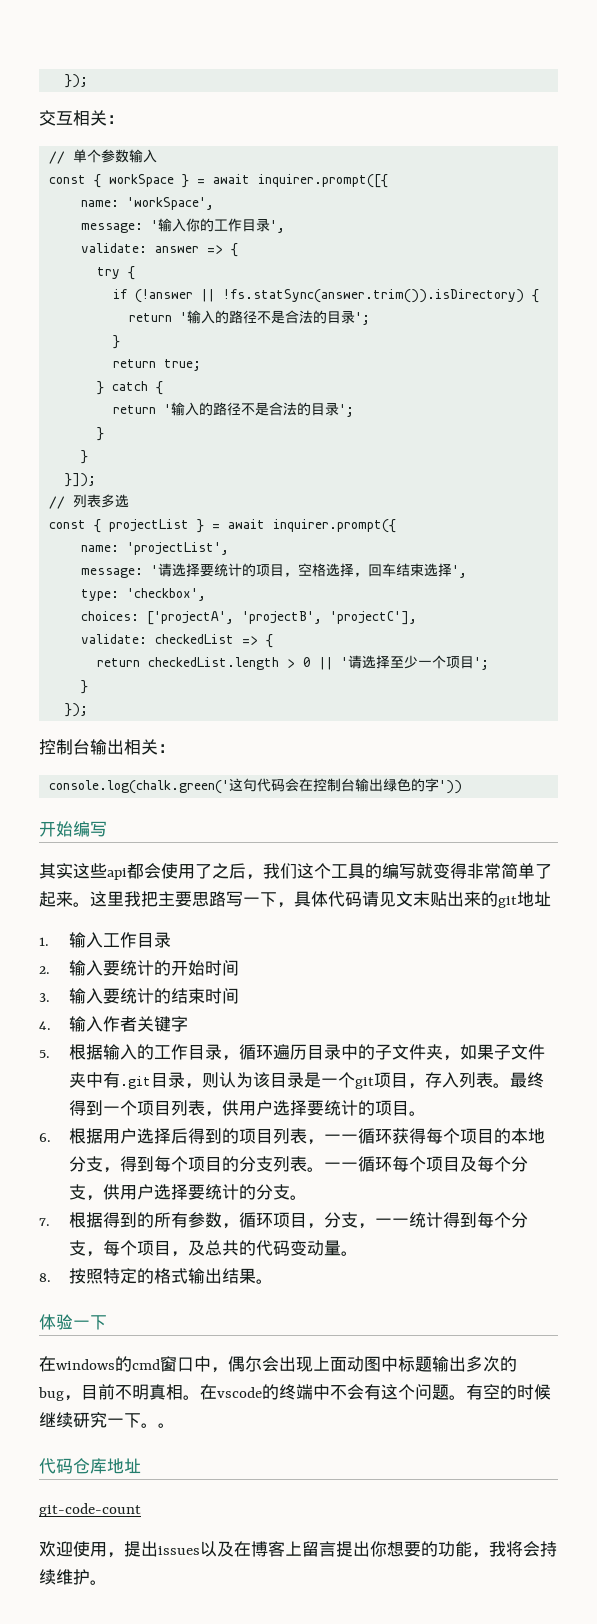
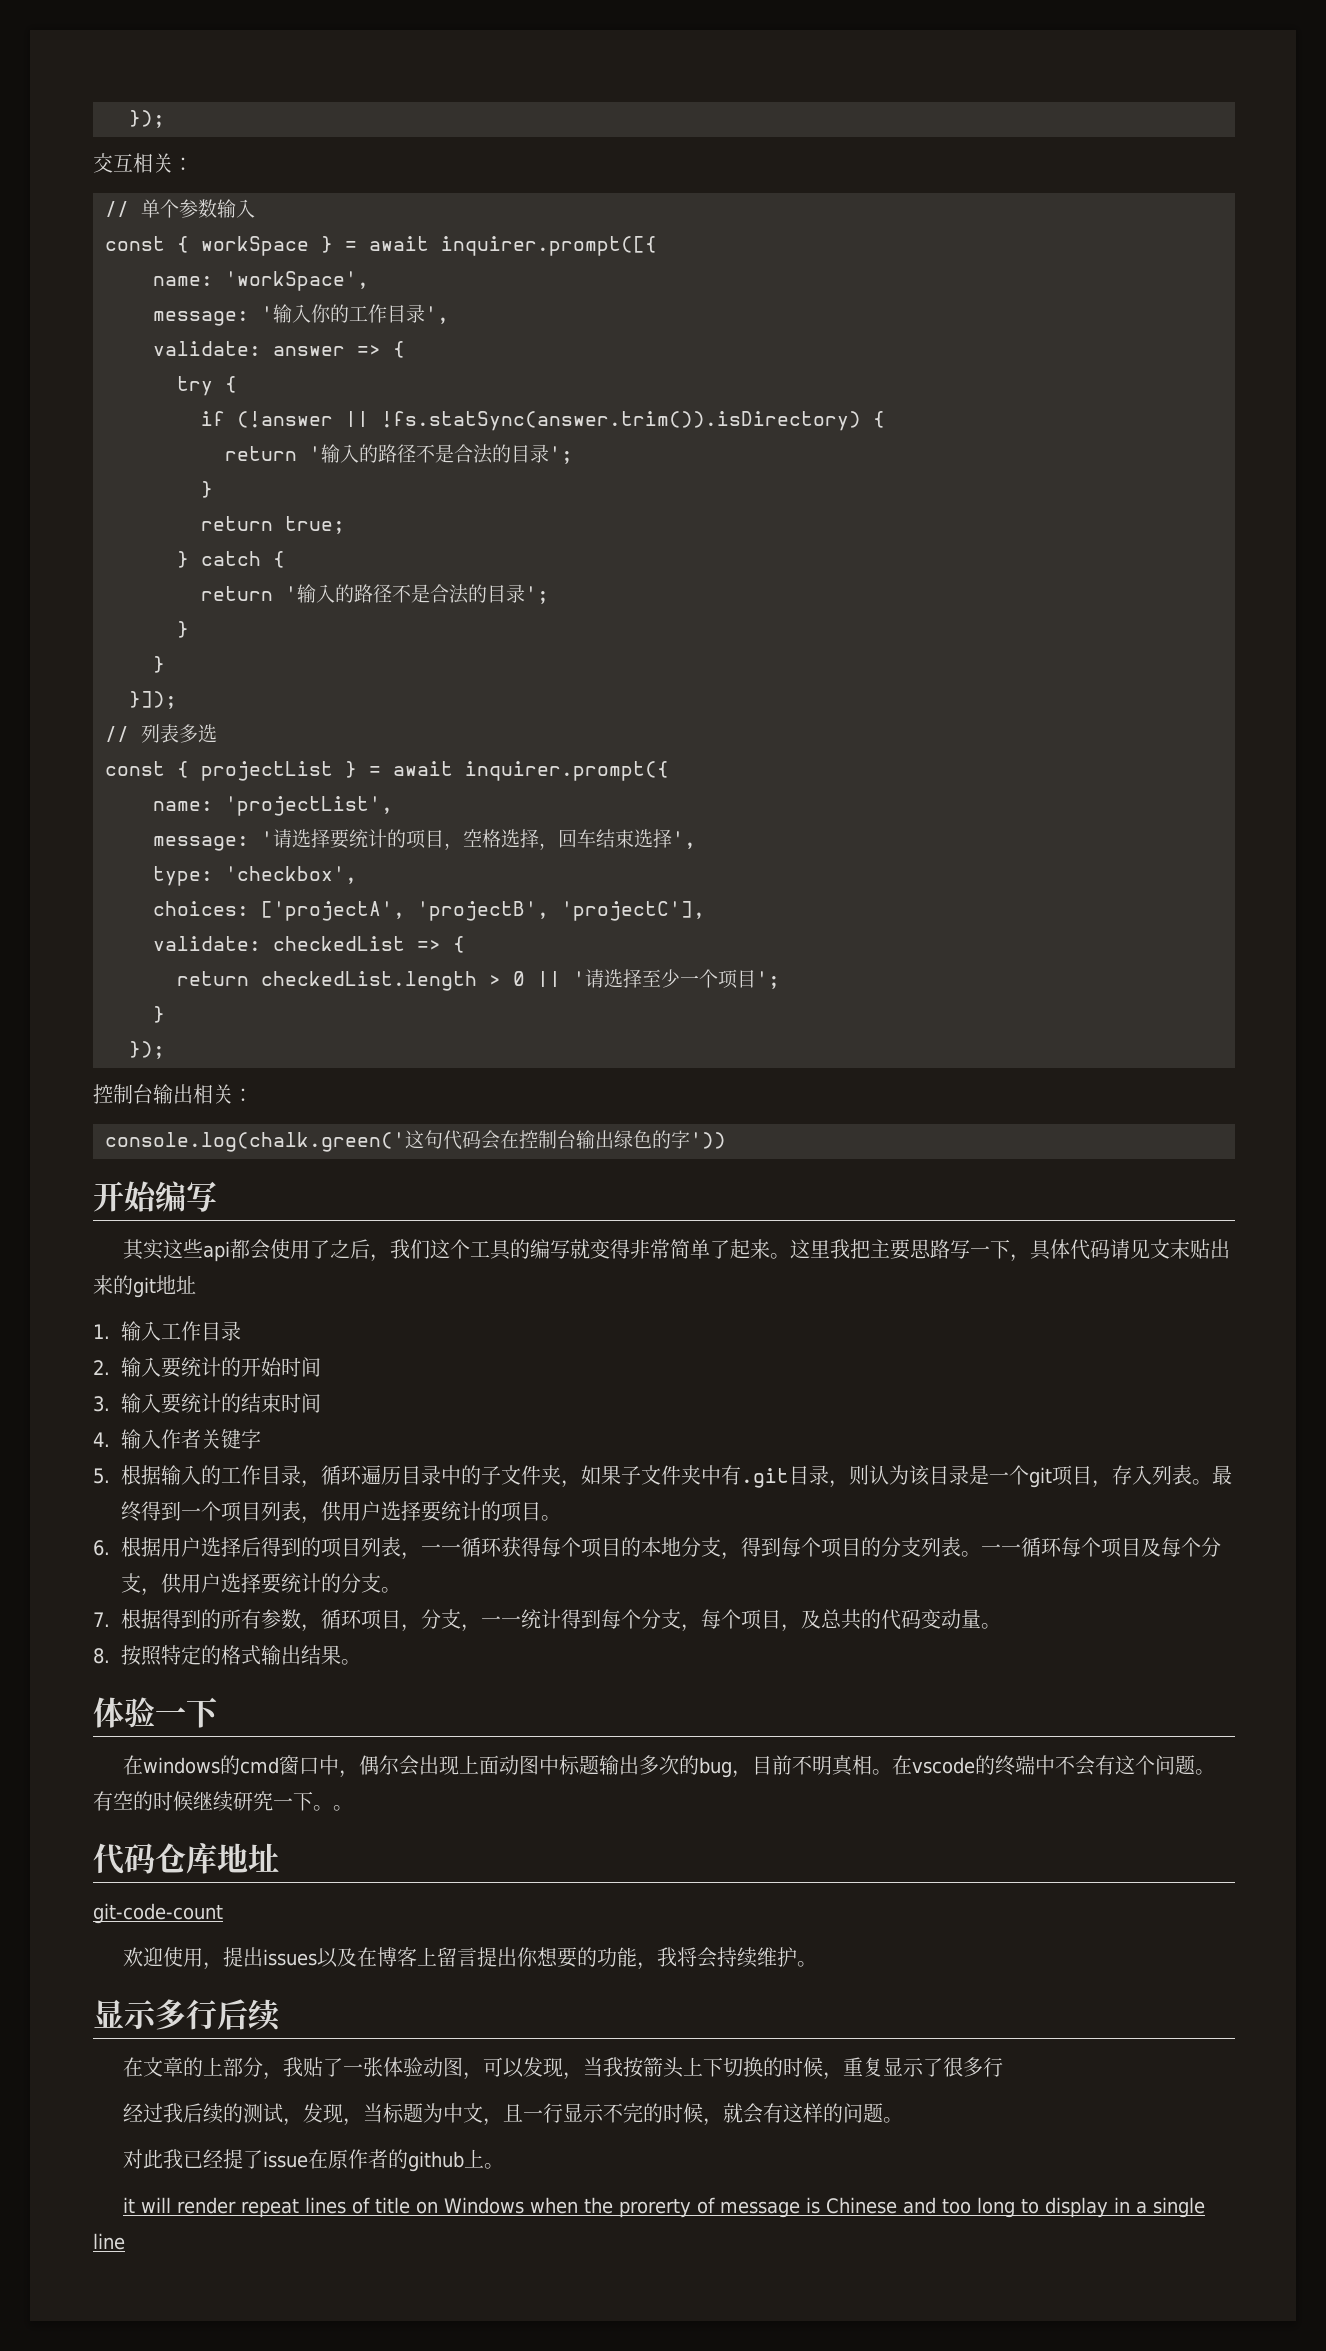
+ 显示多行后续
+ 在文章的上部分，我贴了一张体验动图，可以发现，当我按箭头上下切换的时候，重复显示了很多行
+ 经过我后续的测试，发现，当标题为中文，且一行显示不完的时候，就会有这样的问题。
+ 对此我已经提了issue在原作者的github上。
+ it will render repeat lines of title on Windows when the prorerty of message is Chinese and too long to display in a single line

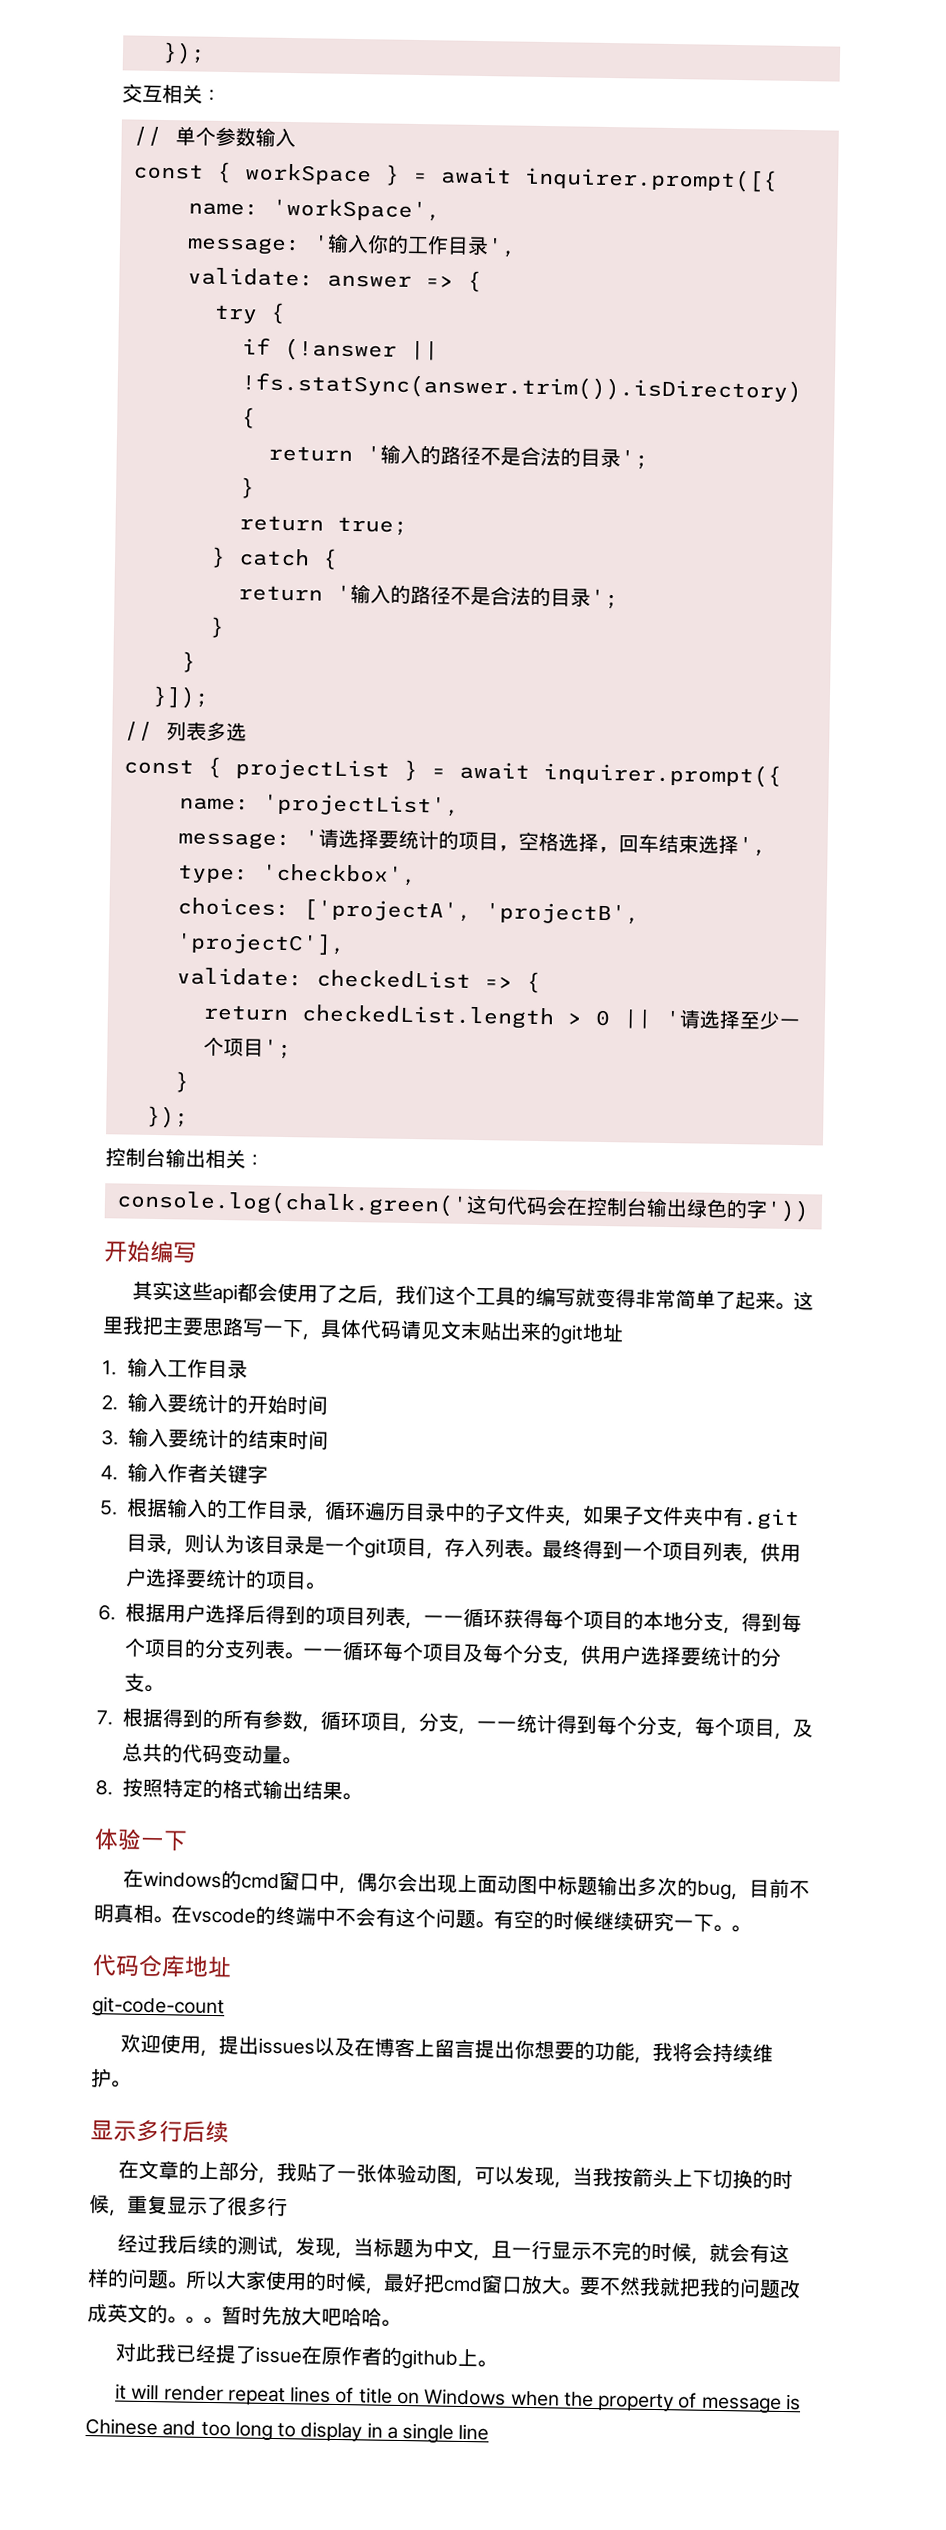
+ 所以大家使用的时候，最好把cmd窗口放大。要不然我就把我的问题改成英文的。。。暂时先放大吧哈哈。
- it will render repeat lines of title on Windows when the prorerty of message is Chinese and too long to display in a single line
+ it will render repeat lines of title on Windows when the property of message is Chinese and too long to display in a single line

